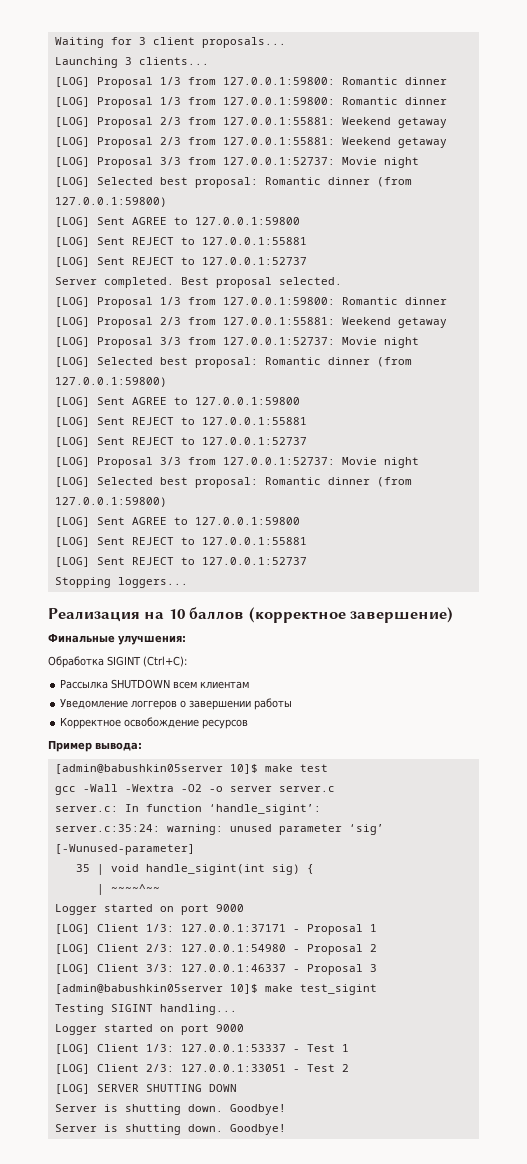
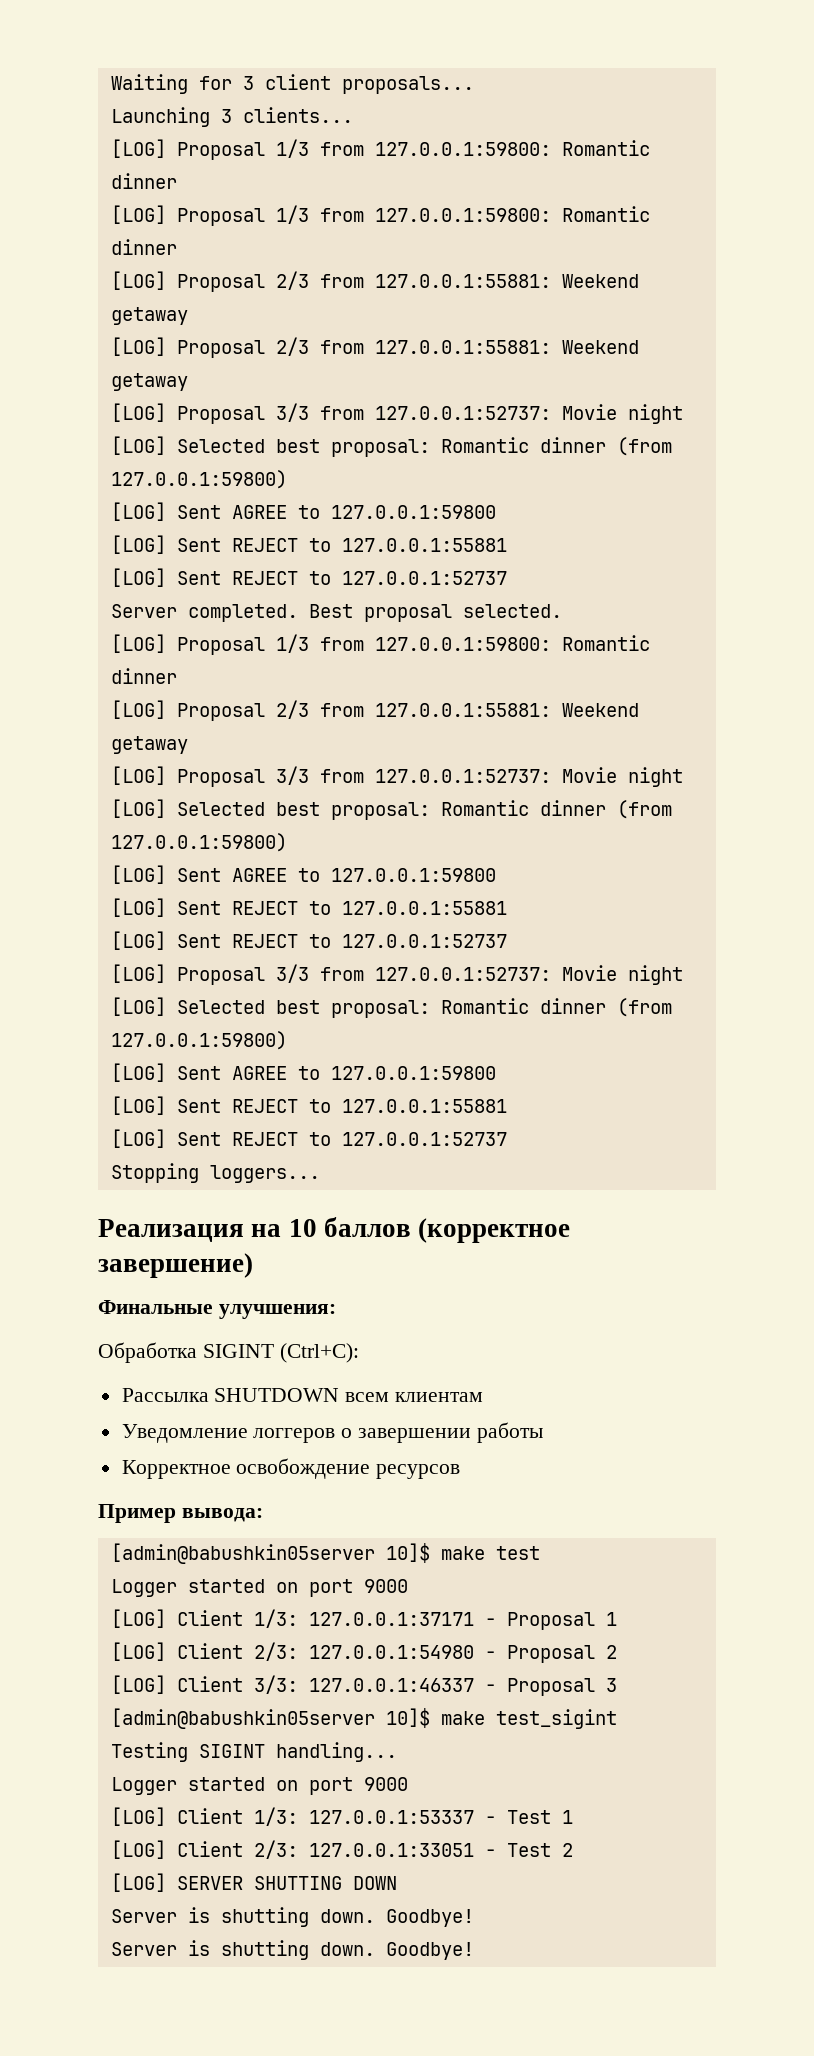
- gcc -Wall -Wextra -O2 -o server server.c
- server.c: In function ‘handle_sigint’:
- server.c:35:24: warning: unused parameter ‘sig’ [-Wunused-parameter]
- 35 | void handle_sigint(int sig) {
- | ~~~~^~~

